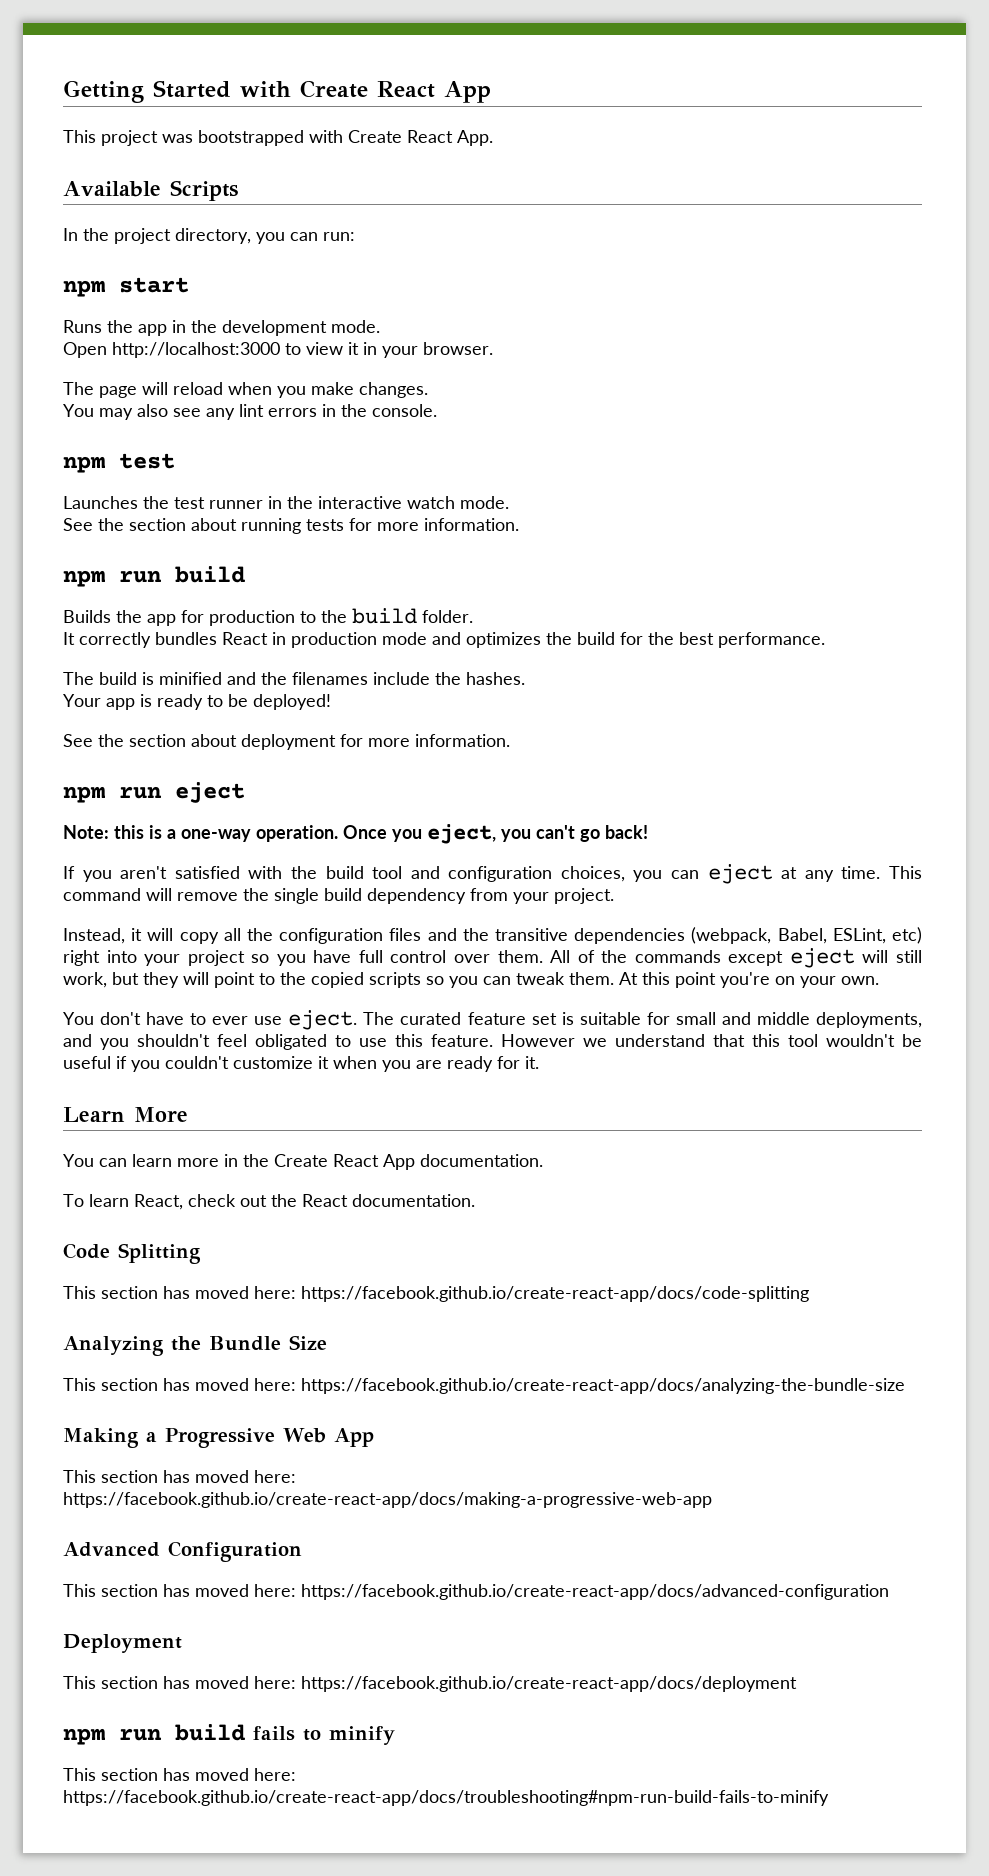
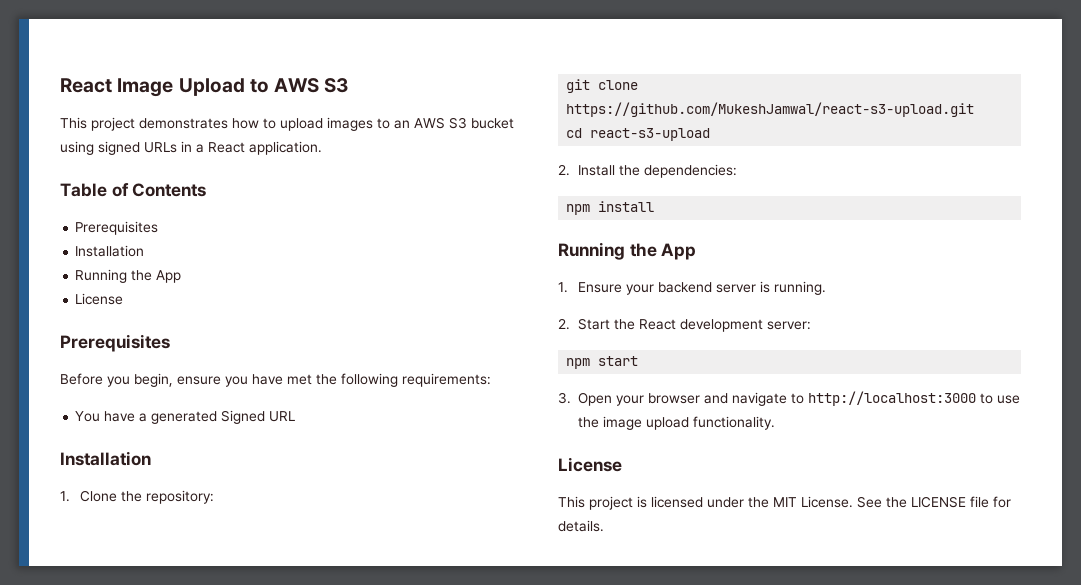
- Getting Started with Create React App
- This project was bootstrapped with Create React App.
- Available Scripts
- In the project directory, you can run:
+ React Image Upload to AWS S3
+ This project demonstrates how to upload images to an AWS S3 bucket using signed URLs in a React application.
+ Table of Contents
+ Prerequisites
+ Installation
+ Running the App
+ License
+ Prerequisites
+ Before you begin, ensure you have met the following requirements:
+ You have a generated Signed URL
+ Installation
+ 1. Clone the repository:
+ git clone https://github.com/MukeshJamwal/react-s3-upload.git
+ cd react-s3-upload
+ 2. Install the dependencies:
+ npm install
+ Running the App
+ 1. Ensure your backend server is running.
+ 2. Start the React development server:
  npm start
- Runs the app in the development mode.
- Open http://localhost:3000 to view it in your browser.
- The page will reload when you make changes.
- You may also see any lint errors in the console.
- npm test
- Launches the test runner in the interactive watch mode.
- See the section about running tests for more information.
- npm run build
- Builds the app for production to the build folder.
- It correctly bundles React in production mode and optimizes the build for the best performance.
- The build is minified and the filenames include the hashes.
- Your app is ready to be deployed!
- See the section about deployment for more information.
- npm run eject
- Note: this is a one-way operation. Once you eject, you can't go back!
- If you aren't satisfied with the build tool and configuration choices, you can eject at any time. This command will remove the single build dependency from your project.
- Instead, it will copy all the configuration files and the transitive dependencies (webpack, Babel, ESLint, etc) right into your project so you have full control over them. All of the commands except eject will still work, but they will point to the copied scripts so you can tweak them. At this point you're on your own.
- You don't have to ever use eject. The curated feature set is suitable for small and middle deployments, and you shouldn't feel obligated to use this feature. However we understand that this tool wouldn't be useful if you couldn't customize it when you are ready for it.
- Learn More
- You can learn more in the Create React App documentation.
- To learn React, check out the React documentation.
- Code Splitting
- This section has moved here: https://facebook.github.io/create-react-app/docs/code-splitting
- Analyzing the Bundle Size
- This section has moved here: https://facebook.github.io/create-react-app/docs/analyzing-the-bundle-size
- Making a Progressive Web App
- This section has moved here: https://facebook.github.io/create-react-app/docs/making-a-progressive-web-app
- Advanced Configuration
- This section has moved here: https://facebook.github.io/create-react-app/docs/advanced-configuration
- Deployment
- This section has moved here: https://facebook.github.io/create-react-app/docs/deployment
- npm run build fails to minify
- This section has moved here: https://facebook.github.io/create-react-app/docs/troubleshooting#npm-run-build-fails-to-minify
+ 3. Open your browser and navigate to http://localhost:3000 to use the image upload functionality.
+ License
+ This project is licensed under the MIT License. See the LICENSE file for details.

